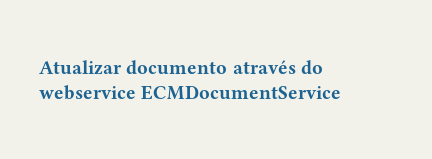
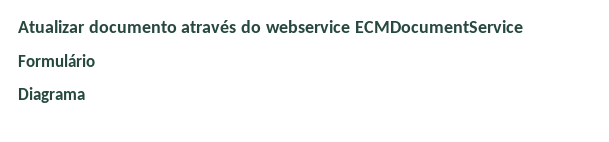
+ Formulário
+ Diagrama

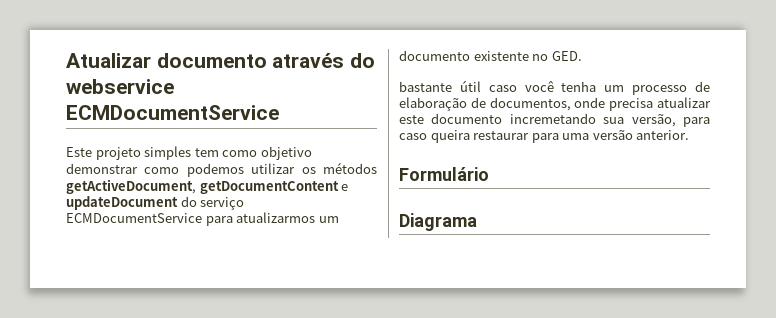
+ Este projeto simples tem como objetivo demonstrar como podemos utilizar os métodos getActiveDocument, getDocumentContent e updateDocument do serviço ECMDocumentService para atualizarmos um documento existente no GED.
+ bastante útil caso você tenha um processo de elaboração de documentos, onde precisa atualizar este documento incremetando sua versão, para caso queira restaurar para uma versão anterior.

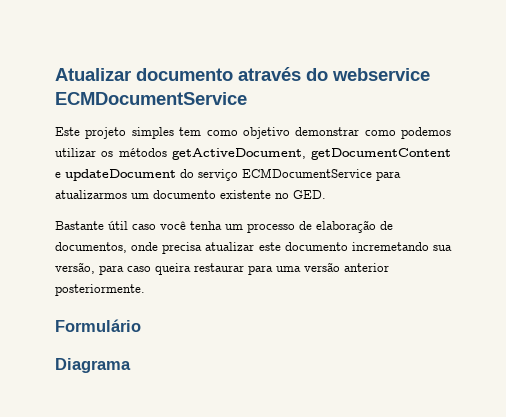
- bastante útil caso você tenha um processo de elaboração de documentos, onde precisa atualizar este documento incremetando sua versão, para caso queira restaurar para uma versão anterior.
+ Bastante útil caso você tenha um processo de elaboração de documentos, onde precisa atualizar este documento incremetando sua versão, para caso queira restaurar para uma versão anterior posteriormente.

